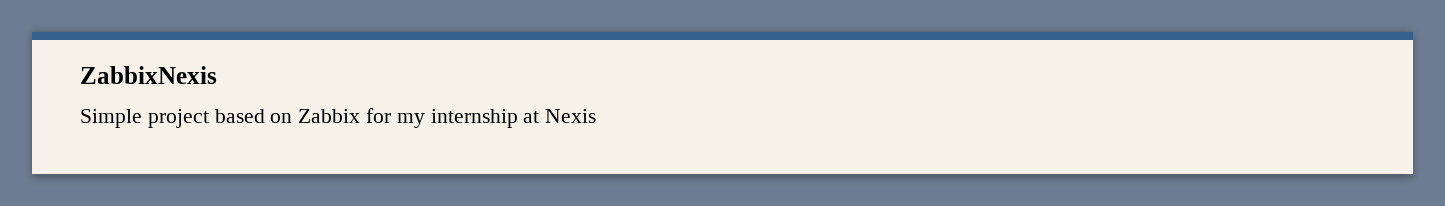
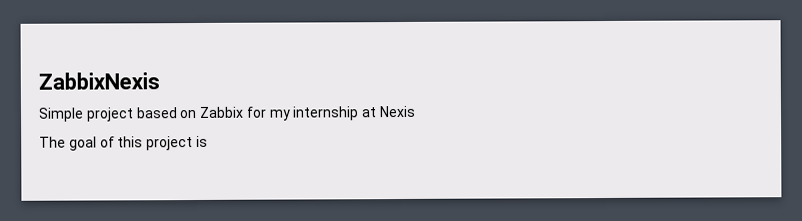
+ The goal of this project is

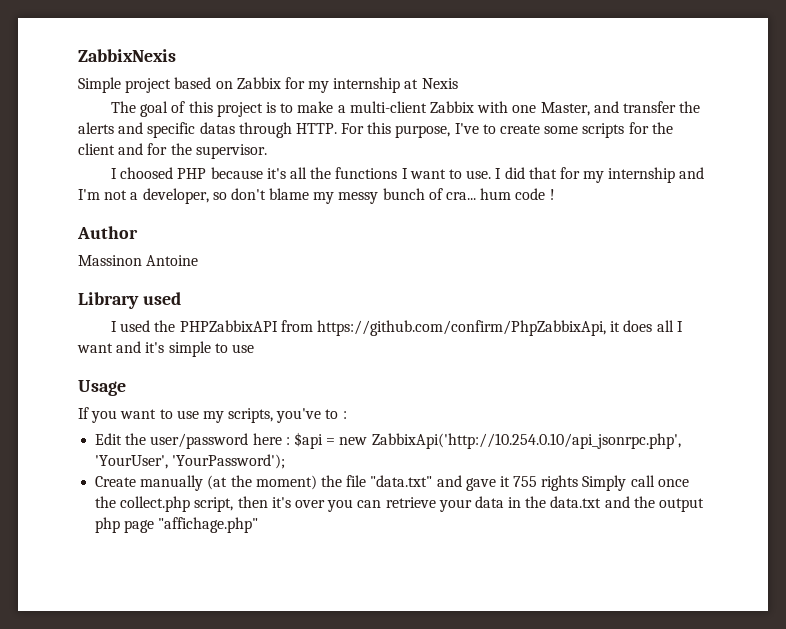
- The goal of this project is
+ The goal of this project is to make a multi-client Zabbix with one Master, and transfer the alerts and specific datas through HTTP. For this purpose, I've to create some scripts for the client and for the supervisor.
+ I choosed PHP because it's all the functions I want to use. I did that for my internship and I'm not a developer, so don't blame my messy bunch of cra... hum code !
+ Author
+ Massinon Antoine
+ Library used
+ I used the PHPZabbixAPI from https://github.com/confirm/PhpZabbixApi, it does all I want and it's simple to use
+ Usage
+ If you want to use my scripts, you've to :
+ Edit the user/password here : $api = new ZabbixApi('http://10.254.0.10/api_jsonrpc.php', 'YourUser', 'YourPassword');
+ Create manually (at the moment) the file "data.txt" and gave it 755 rights Simply call once the collect.php script, then it's over you can retrieve your data in the data.txt and the output php page "affichage.php"

